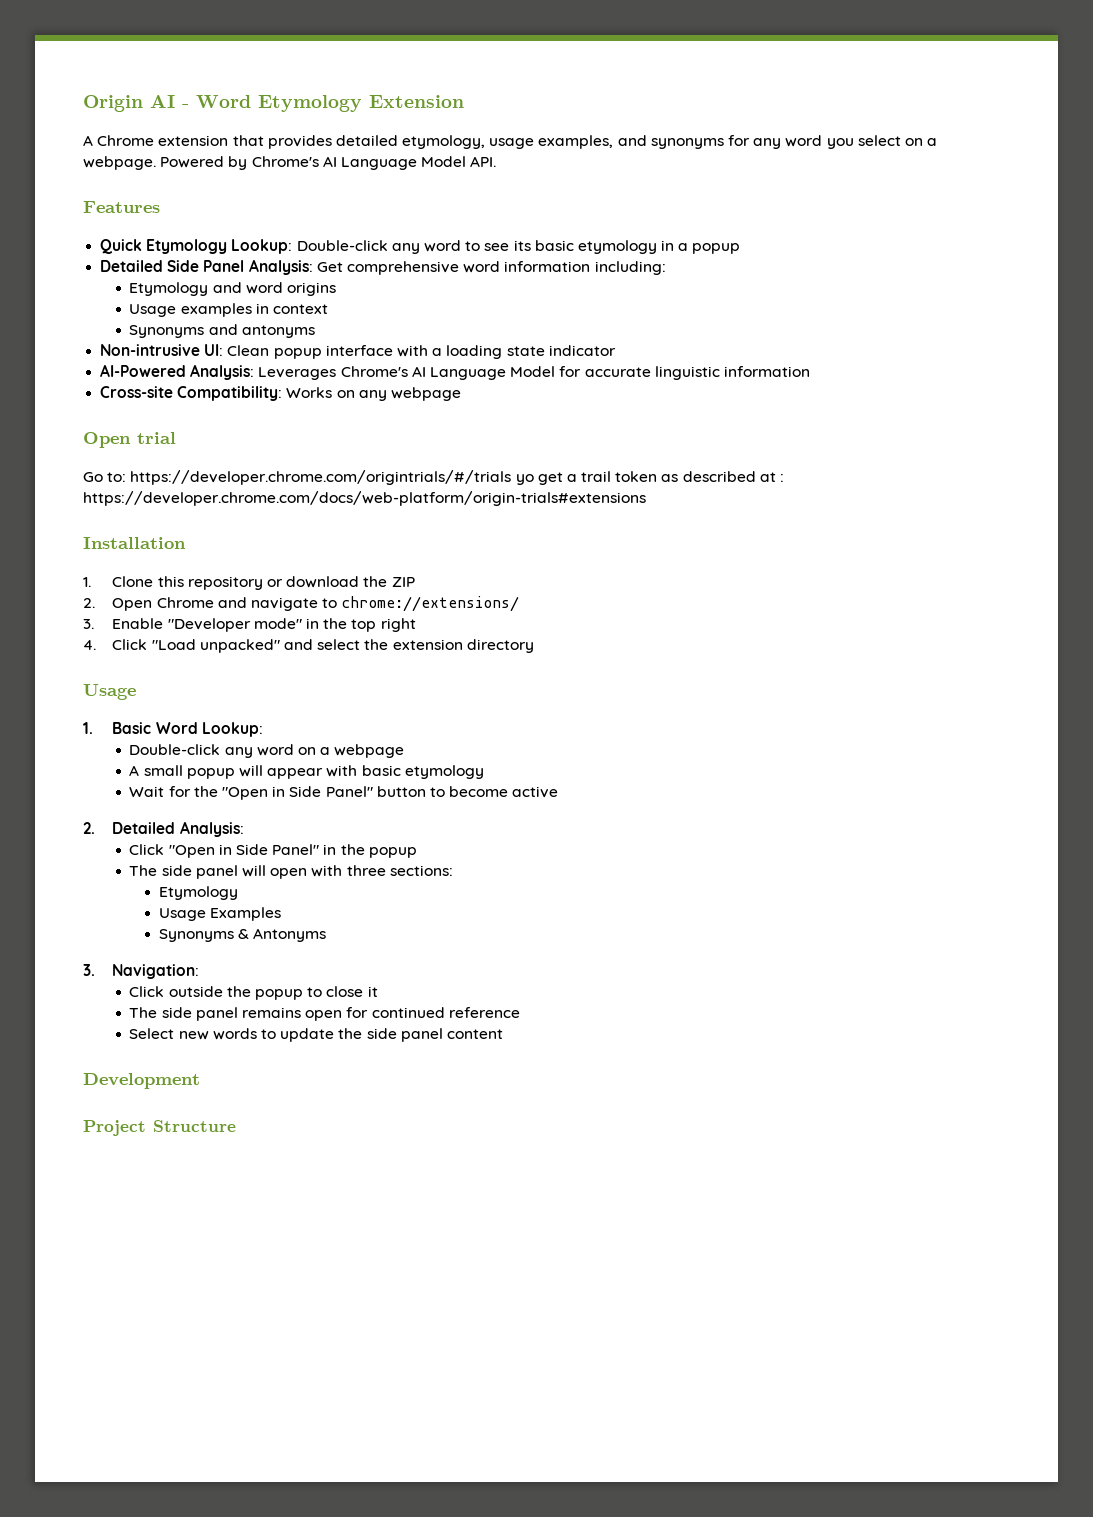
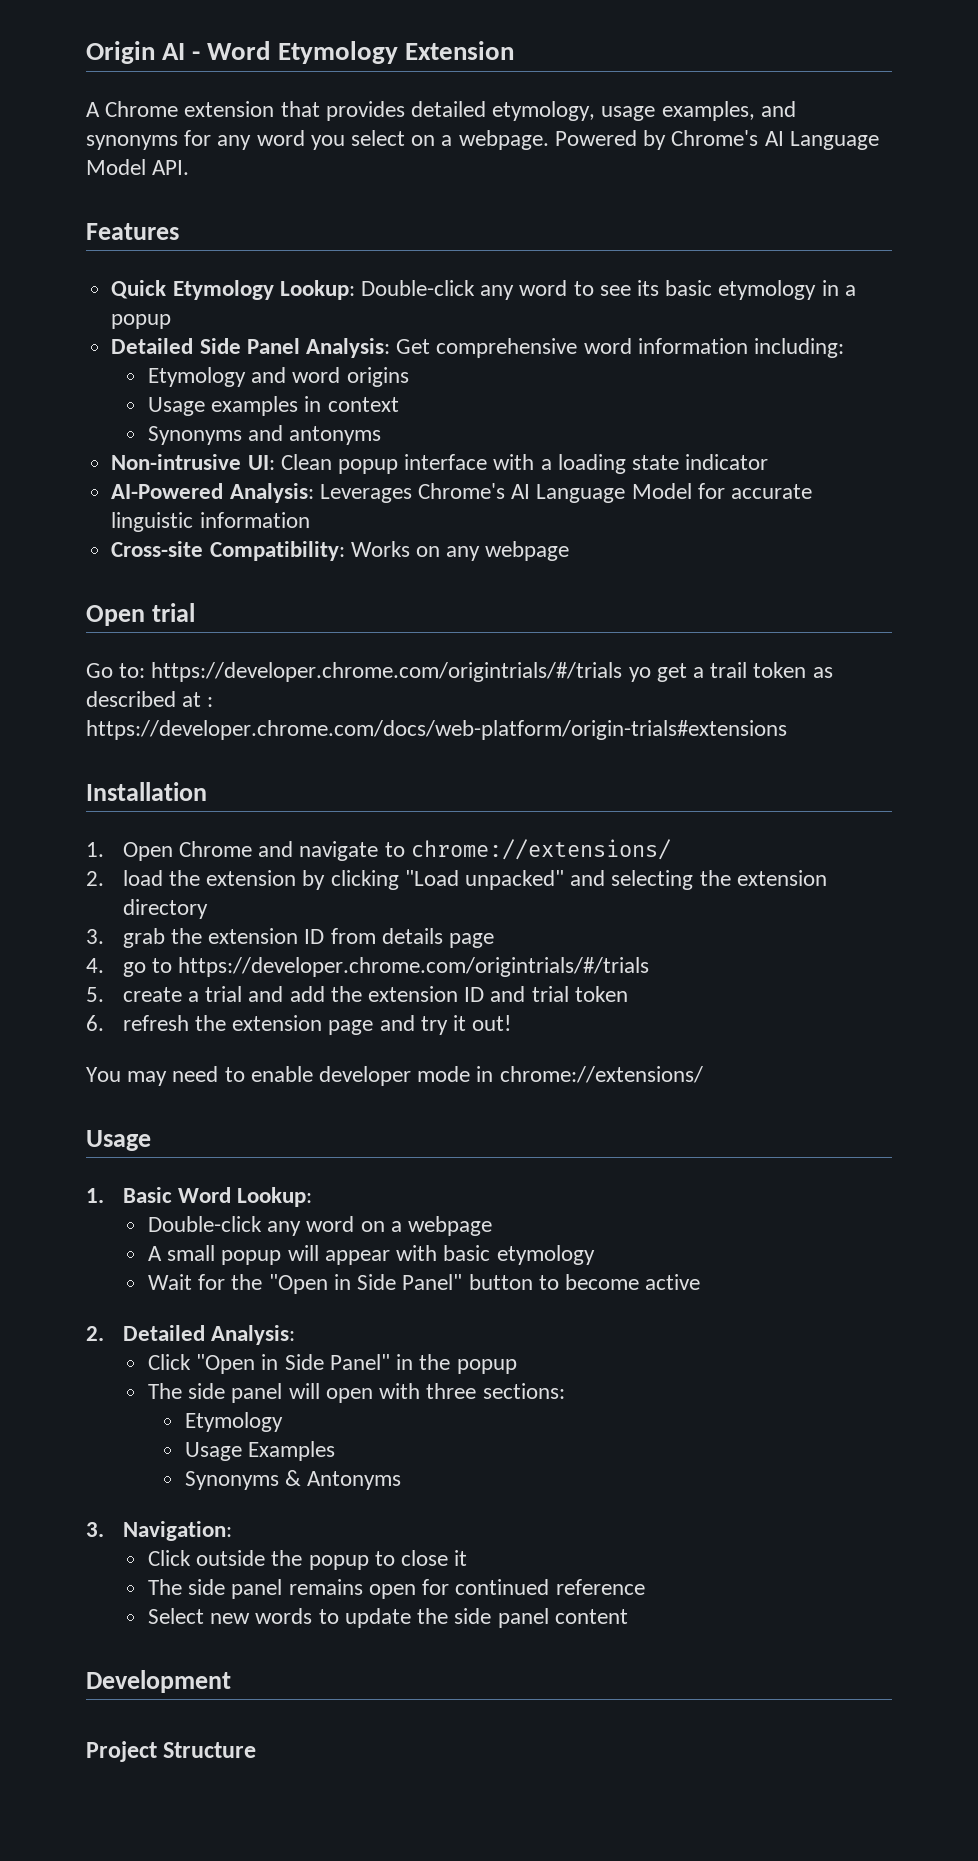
- 1. Clone this repository or download the ZIP
- 2. Open Chrome and navigate to chrome://extensions/
+ 1. Open Chrome and navigate to chrome://extensions/
- 3. Enable "Developer mode" in the top right
- 4. Click "Load unpacked" and select the extension directory
+ 2. load the extension by clicking "Load unpacked" and selecting the extension directory
+ 3. grab the extension ID from details page
+ 4. go to https://developer.chrome.com/origintrials/#/trials
+ 5. create a trial and add the extension ID and trial token
+ 6. refresh the extension page and try it out!
+ You may need to enable developer mode in chrome://extensions/

